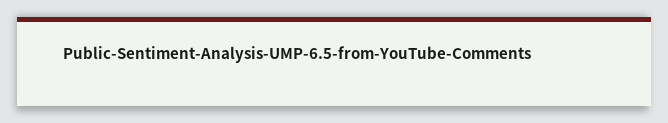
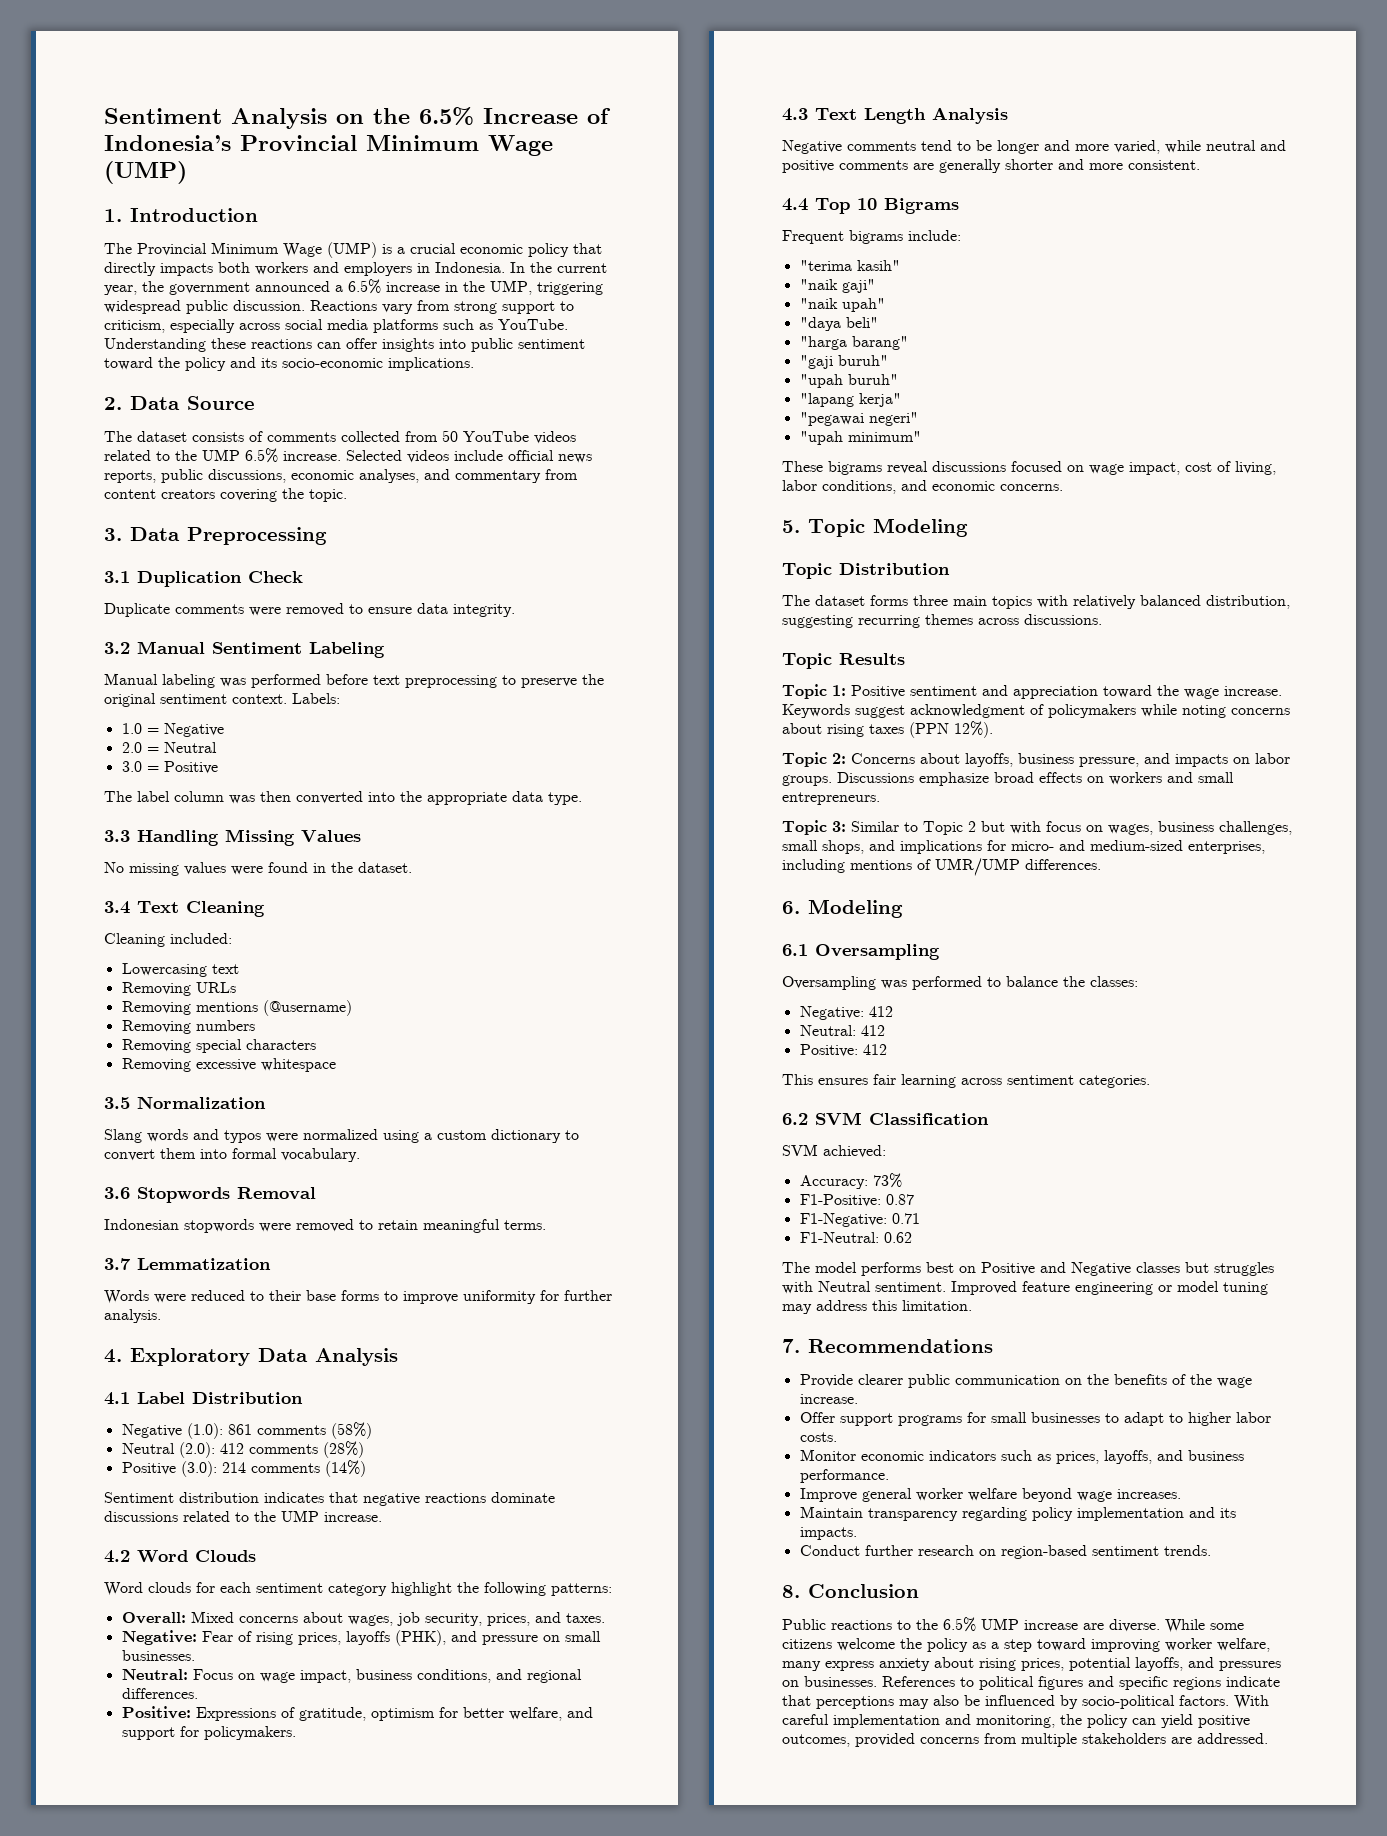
- Public-Sentiment-Analysis-UMP-6.5-from-YouTube-Comments
+ Sentiment Analysis on the 6.5% Increase of Indonesia’s Provincial Minimum Wage (UMP)
+ 1. Introduction
+ The Provincial Minimum Wage (UMP) is a crucial economic policy that directly impacts both workers and employers in Indonesia. In the current year, the government announced a 6.5% increase in the UMP, triggering widespread public discussion. Reactions vary from strong support to criticism, especially across social media platforms such as YouTube. Understanding these reactions can offer insights into public sentiment toward the policy and its socio-economic implications.
+ 2. Data Source
+ The dataset consists of comments collected from 50 YouTube videos related to the UMP 6.5% increase. Selected videos include official news reports, public discussions, economic analyses, and commentary from content creators covering the topic.
+ 3. Data Preprocessing
+ 3.1 Duplication Check
+ Duplicate comments were removed to ensure data integrity.
+ 3.2 Manual Sentiment Labeling
+ Manual labeling was performed before text preprocessing to preserve the original sentiment context. Labels:
+ 1.0 = Negative
+ 2.0 = Neutral
+ 3.0 = Positive
+ The label column was then converted into the appropriate data type.
+ 3.3 Handling Missing Values
+ No missing values were found in the dataset.
+ 3.4 Text Cleaning
+ Cleaning included:
+ Lowercasing text
+ Removing URLs
+ Removing mentions (@username)
+ Removing numbers
+ Removing special characters
+ Removing excessive whitespace
+ 3.5 Normalization
+ Slang words and typos were normalized using a custom dictionary to convert them into formal vocabulary.
+ 3.6 Stopwords Removal
+ Indonesian stopwords were removed to retain meaningful terms.
+ 3.7 Lemmatization
+ Words were reduced to their base forms to improve uniformity for further analysis.
+ 4. Exploratory Data Analysis
+ 4.1 Label Distribution
+ Negative (1.0): 861 comments (58%)
+ Neutral (2.0): 412 comments (28%)
+ Positive (3.0): 214 comments (14%)
+ Sentiment distribution indicates that negative reactions dominate discussions related to the UMP increase.
+ 4.2 Word Clouds
+ Word clouds for each sentiment category highlight the following patterns:
+ Overall: Mixed concerns about wages, job security, prices, and taxes.
+ Negative: Fear of rising prices, layoffs (PHK), and pressure on small businesses.
+ Neutral: Focus on wage impact, business conditions, and regional differences.
+ Positive: Expressions of gratitude, optimism for better welfare, and support for policymakers.
+ 4.3 Text Length Analysis
+ Negative comments tend to be longer and more varied, while neutral and positive comments are generally shorter and more consistent.
+ 4.4 Top 10 Bigrams
+ Frequent bigrams include:
+ "terima kasih"
+ "naik gaji"
+ "naik upah"
+ "daya beli"
+ "harga barang"
+ "gaji buruh"
+ "upah buruh"
+ "lapang kerja"
+ "pegawai negeri"
+ "upah minimum"
+ These bigrams reveal discussions focused on wage impact, cost of living, labor conditions, and economic concerns.
+ 5. Topic Modeling
+ Topic Distribution
+ The dataset forms three main topics with relatively balanced distribution, suggesting recurring themes across discussions.
+ Topic Results
+ Topic 1: Positive sentiment and appreciation toward the wage increase. Keywords suggest acknowledgment of policymakers while noting concerns about rising taxes (PPN 12%).
+ Topic 2: Concerns about layoffs, business pressure, and impacts on labor groups. Discussions emphasize broad effects on workers and small entrepreneurs.
+ Topic 3: Similar to Topic 2 but with focus on wages, business challenges, small shops, and implications for micro- and medium-sized enterprises, including mentions of UMR/UMP differences.
+ 6. Modeling
+ 6.1 Oversampling
+ Oversampling was performed to balance the classes:
+ Negative: 412
+ Neutral: 412
+ Positive: 412
+ This ensures fair learning across sentiment categories.
+ 6.2 SVM Classification
+ SVM achieved:
+ Accuracy: 73%
+ F1-Positive: 0.87
+ F1-Negative: 0.71
+ F1-Neutral: 0.62
+ The model performs best on Positive and Negative classes but struggles with Neutral sentiment. Improved feature engineering or model tuning may address this limitation.
+ 7. Recommendations
+ Provide clearer public communication on the benefits of the wage increase.
+ Offer support programs for small businesses to adapt to higher labor costs.
+ Monitor economic indicators such as prices, layoffs, and business performance.
+ Improve general worker welfare beyond wage increases.
+ Maintain transparency regarding policy implementation and its impacts.
+ Conduct further research on region-based sentiment trends.
+ 8. Conclusion
+ Public reactions to the 6.5% UMP increase are diverse. While some citizens welcome the policy as a step toward improving worker welfare, many express anxiety about rising prices, potential layoffs, and pressures on businesses. References to political figures and specific regions indicate that perceptions may also be influenced by socio-political factors. With careful implementation and monitoring, the policy can yield positive outcomes, provided concerns from multiple stakeholders are addressed.

